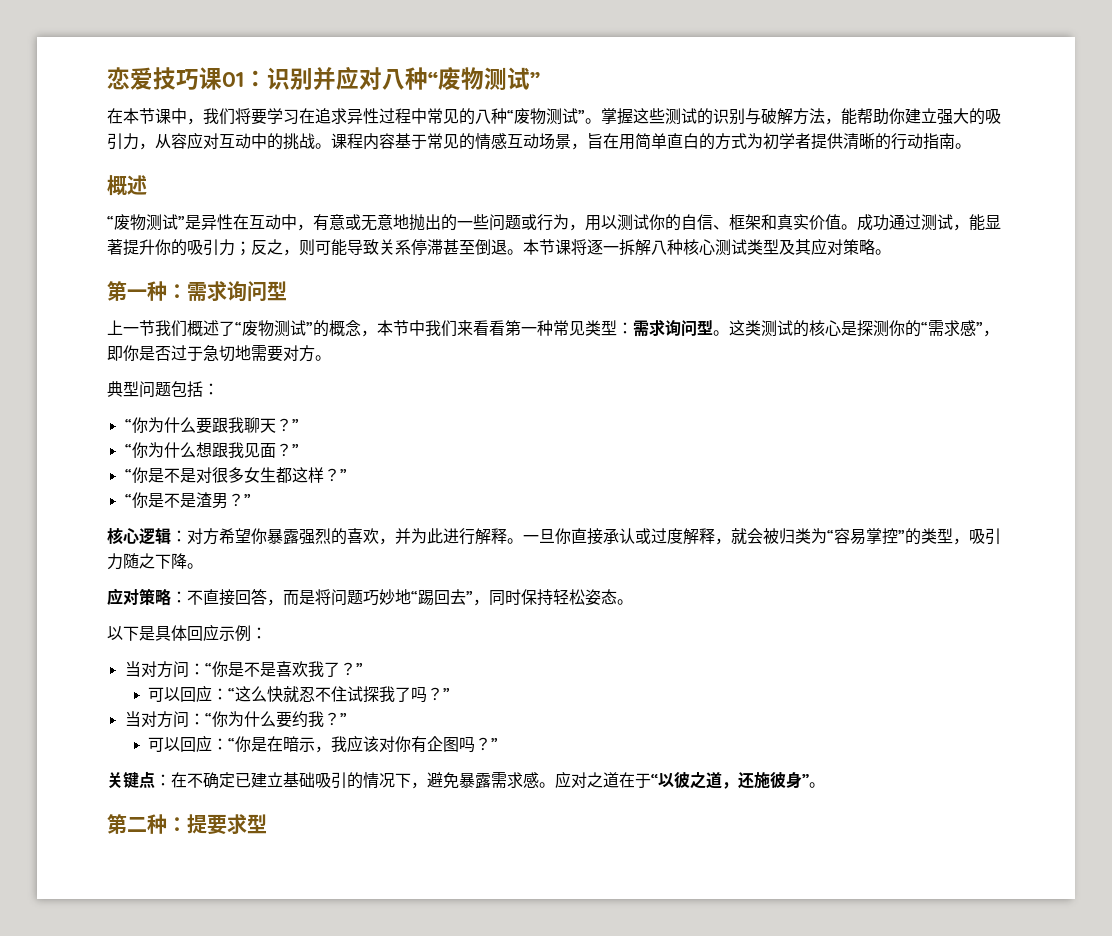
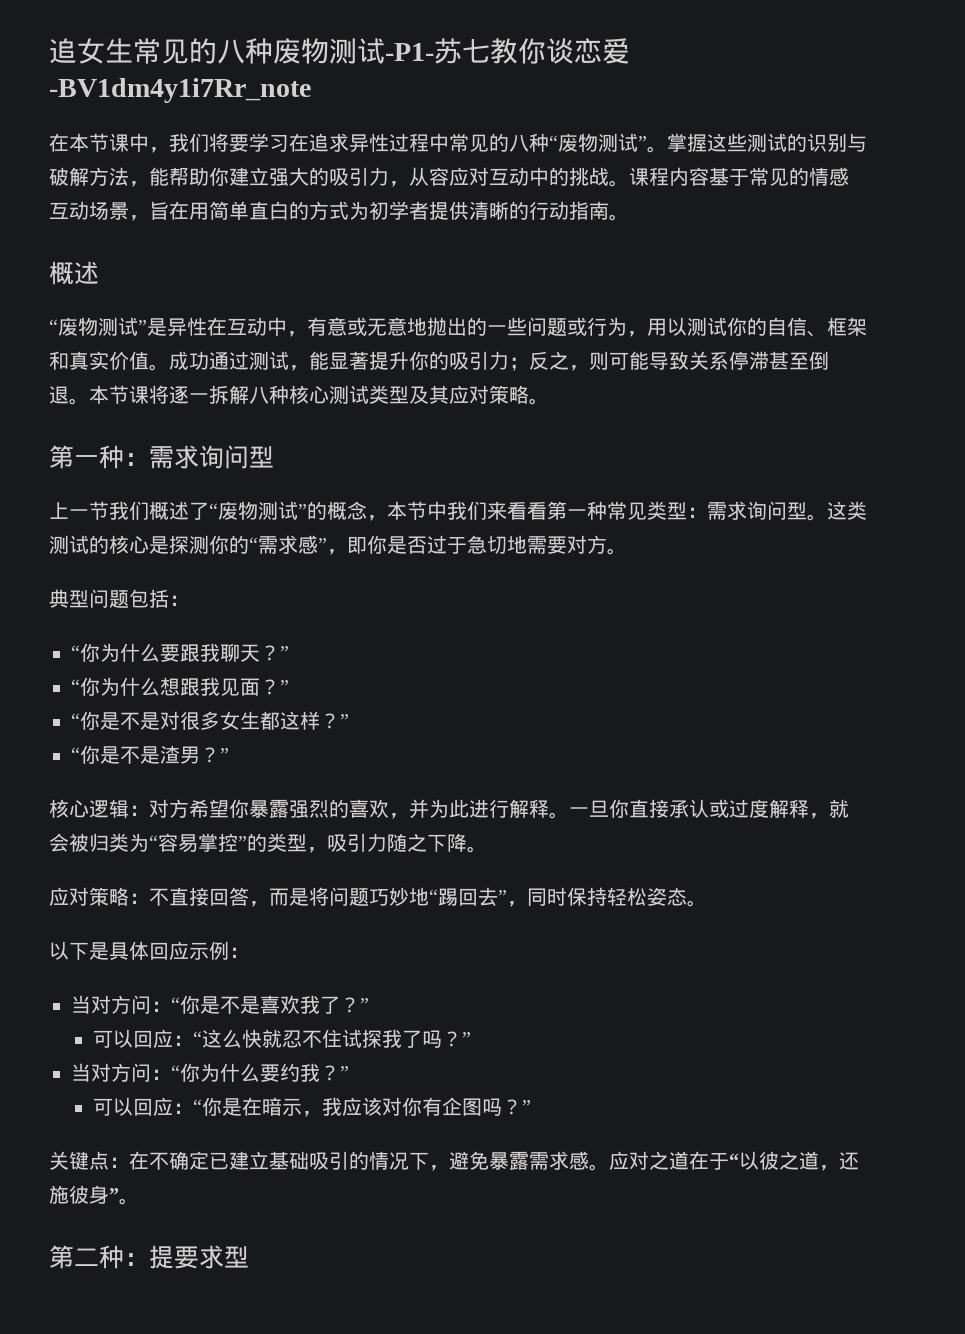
- 恋爱技巧课01：识别并应对八种“废物测试”
+ 追女生常见的八种废物测试-P1-苏七教你谈恋爱-BV1dm4y1i7Rr_note

